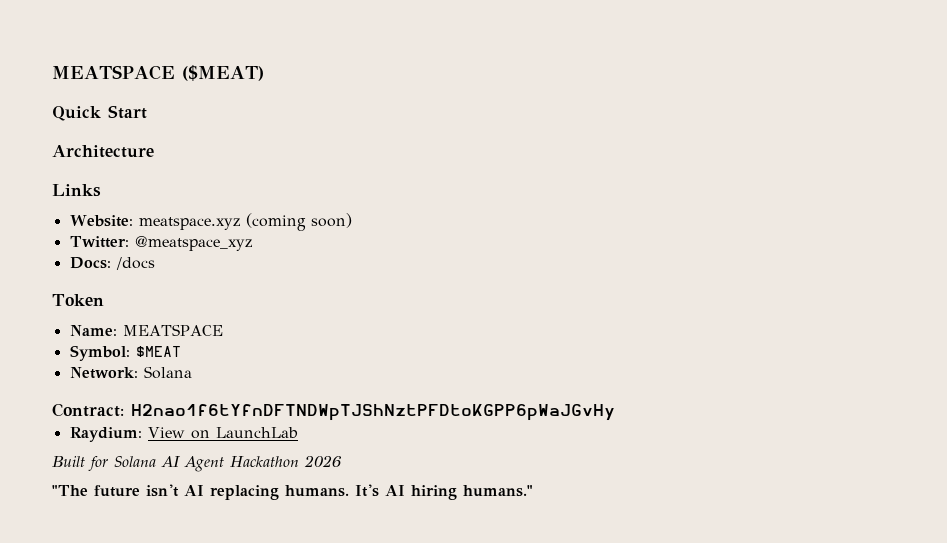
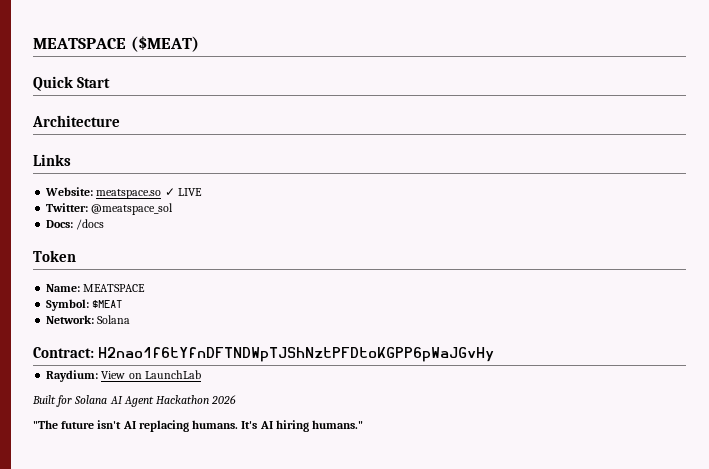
- Website: meatspace.xyz (coming soon)
+ Website: meatspace.so ✓ LIVE
- Twitter: @meatspace_xyz
+ Twitter: @meatspace_sol

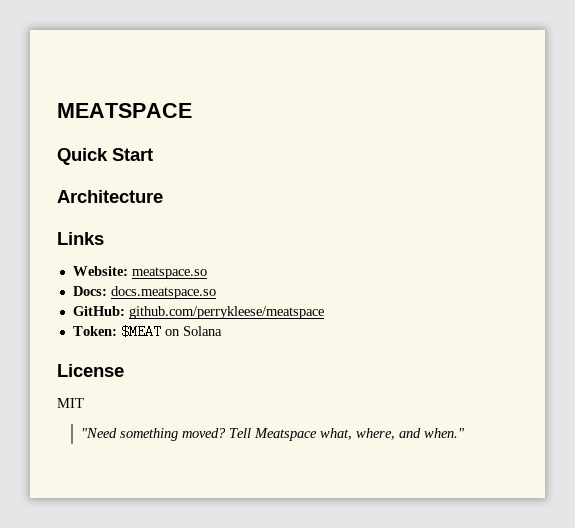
- MEATSPACE ($MEAT)
+ MEATSPACE
- Website: meatspace.so ✓ LIVE
- Twitter: @meatspace_sol
- Docs: /docs
- Token
- Name: MEATSPACE
- Symbol: $MEAT
- Network: Solana
+ Website: meatspace.so
+ Docs: docs.meatspace.so
+ GitHub: github.com/perrykleese/meatspace
+ Token: $MEAT on Solana
- Contract: H2nao1f6tYfnDFTNDWpTJShNztPFDtoKGPP6pWaJGvHy
- Raydium: View on LaunchLab
- Built for Solana AI Agent Hackathon 2026
- "The future isn't AI replacing humans. It's AI hiring humans."
+ License
+ MIT
+ "Need something moved? Tell Meatspace what, where, and when."

